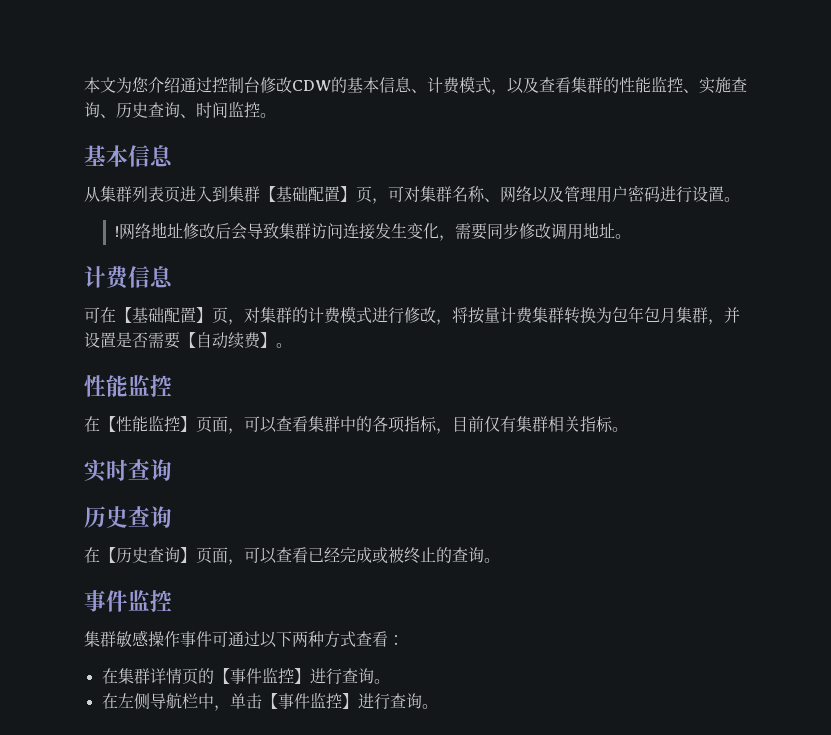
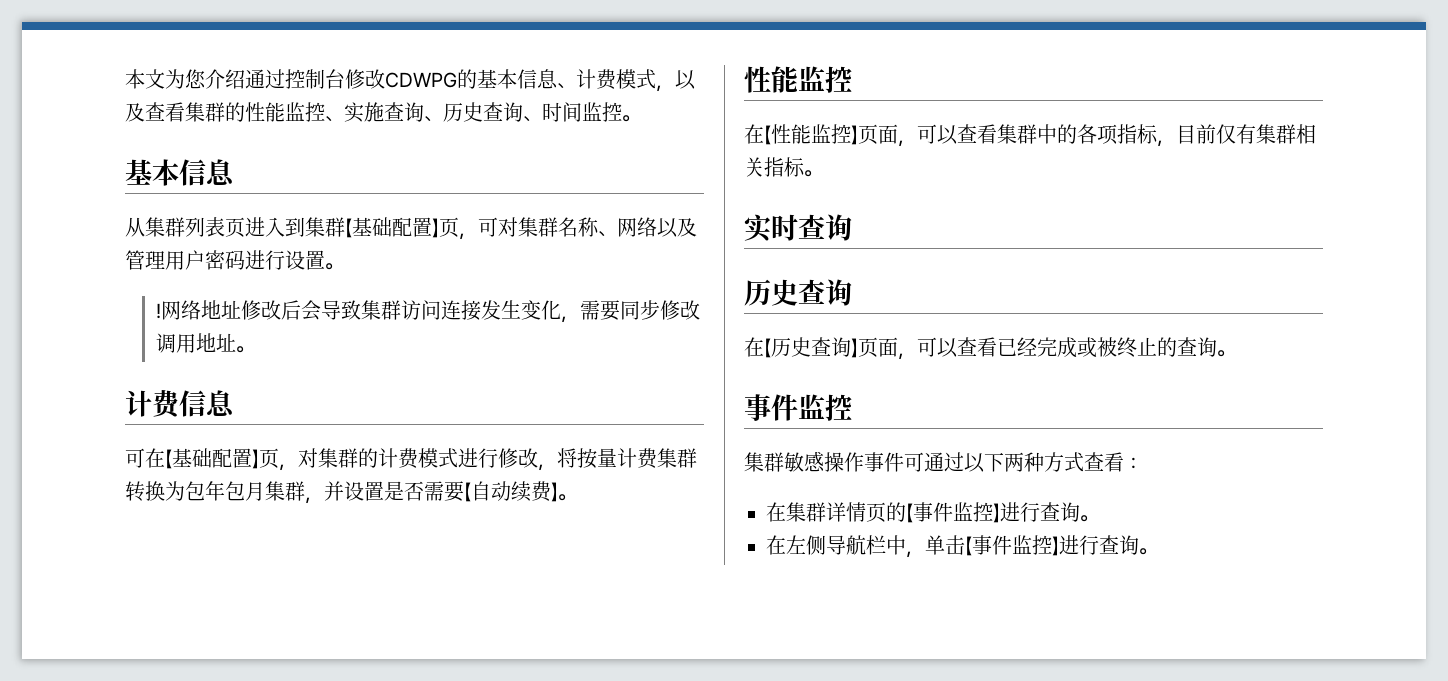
- 本文为您介绍通过控制台修改CDW的基本信息、计费模式，以及查看集群的性能监控、实施查询、历史查询、时间监控。
+ 本文为您介绍通过控制台修改CDWPG的基本信息、计费模式，以及查看集群的性能监控、实施查询、历史查询、时间监控。

